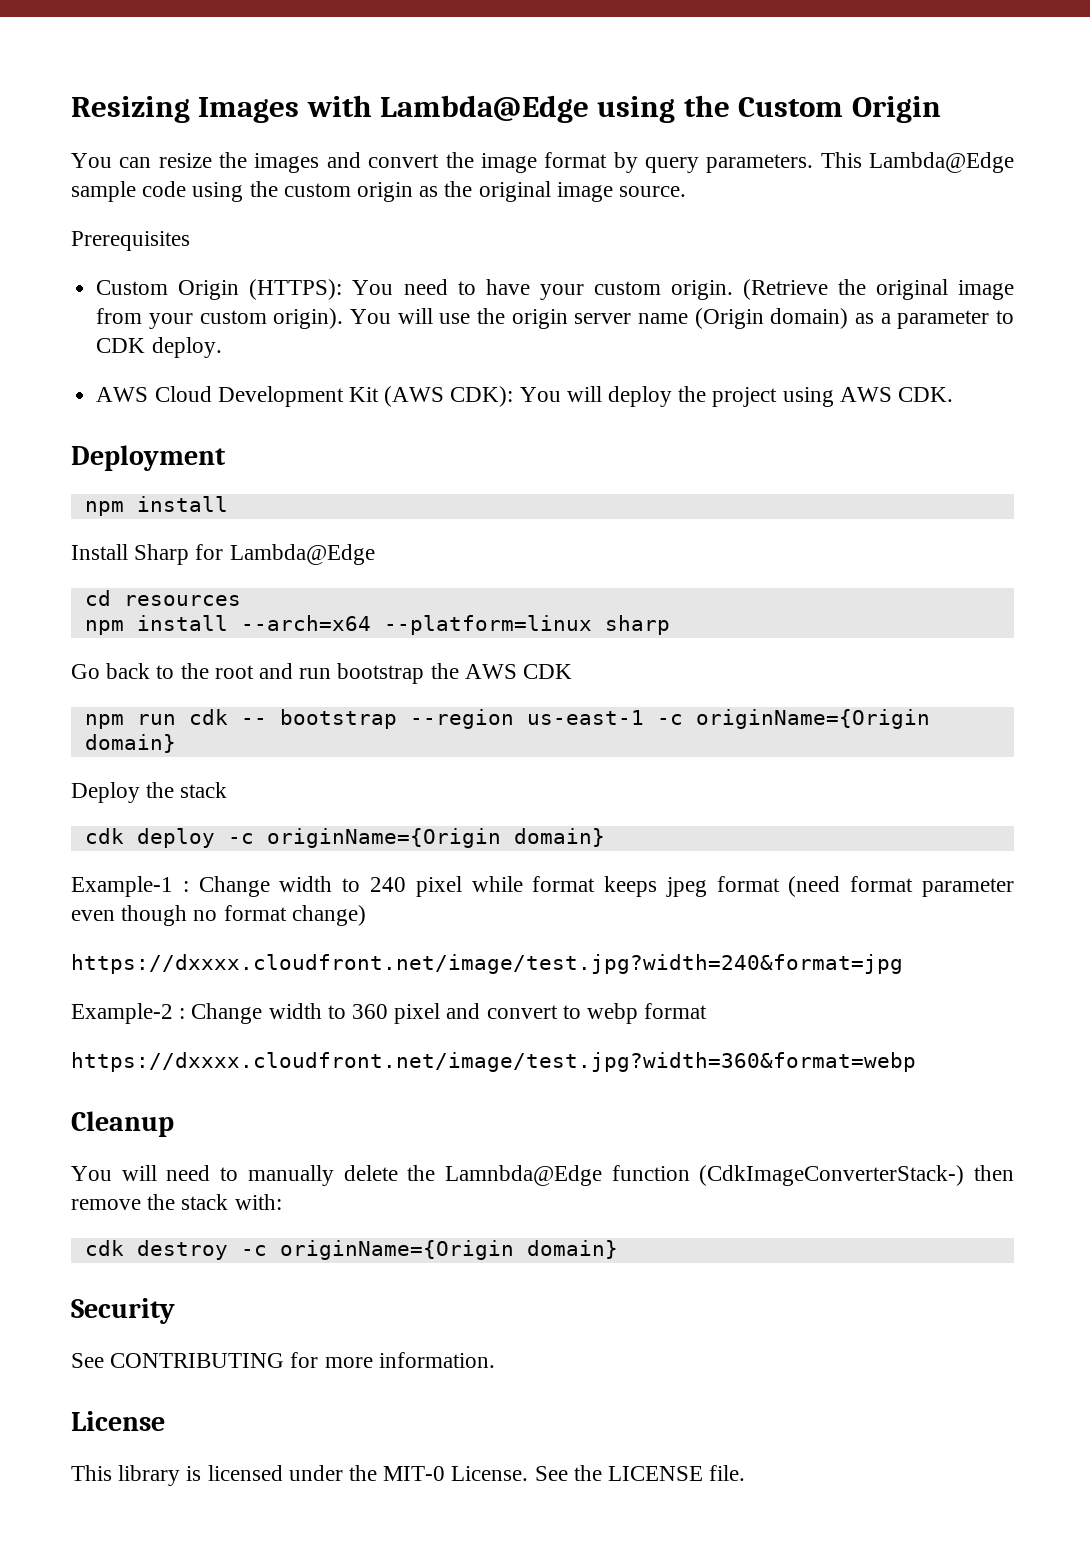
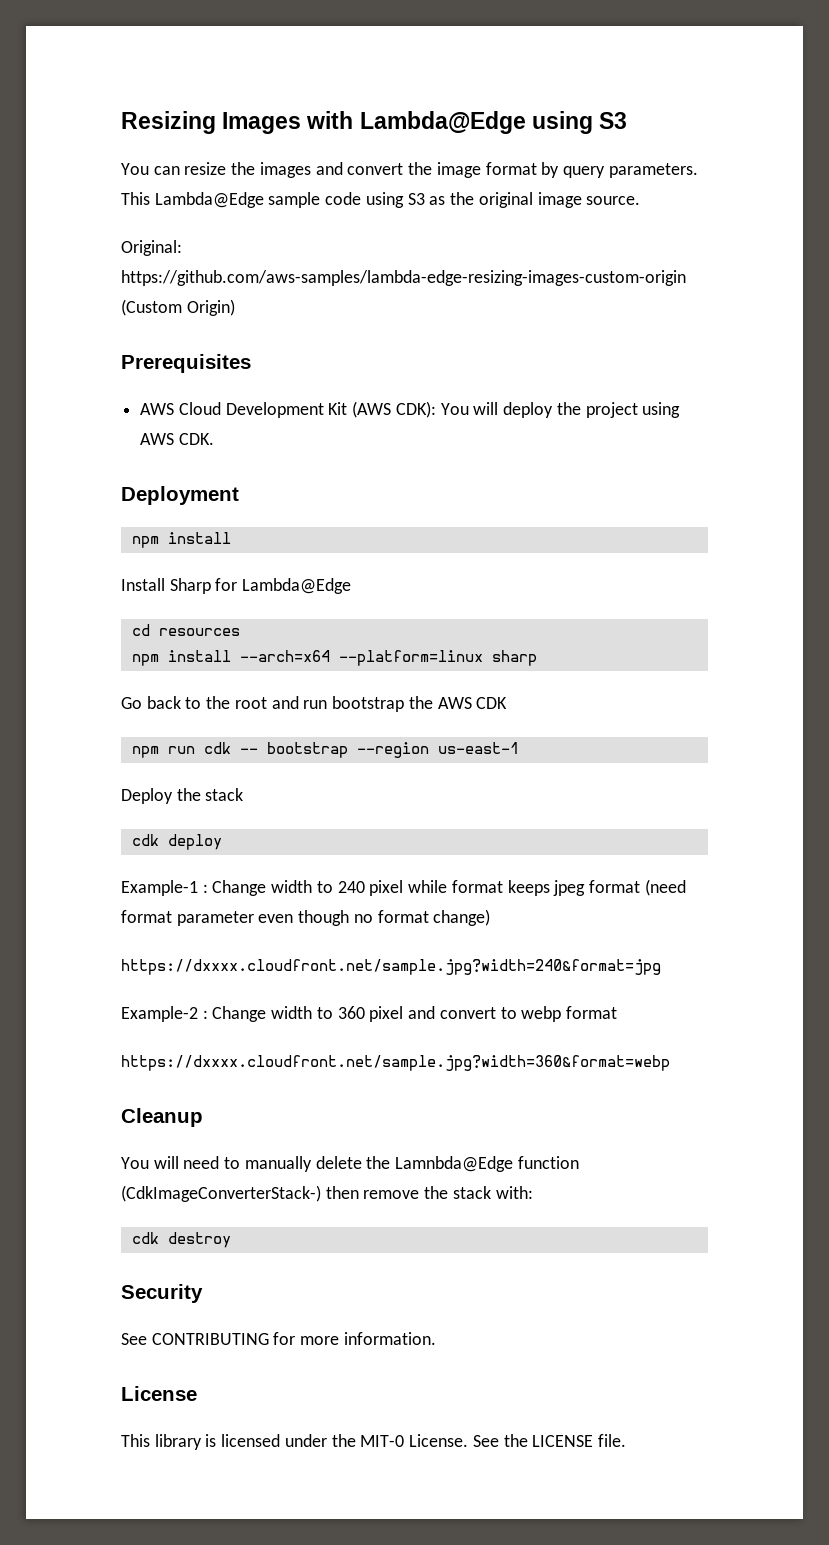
- Resizing Images with Lambda@Edge using the Custom Origin
+ Resizing Images with Lambda@Edge using S3
- This Lambda@Edge sample code using the custom origin as the original image source.
+ This Lambda@Edge sample code using S3 as the original image source.
+ Original: https://github.com/aws-samples/lambda-edge-resizing-images-custom-origin (Custom Origin)
  Prerequisites
- Custom Origin (HTTPS): You need to have your custom origin. (Retrieve the original image from your custom origin). You will use the origin server name (Origin domain) as a parameter to CDK deploy.
- npm run cdk -- bootstrap --region us-east-1 -c originName={Origin domain}
+ npm run cdk -- bootstrap --region us-east-1
- cdk deploy -c originName={Origin domain}
+ cdk deploy
- https://dxxxx.cloudfront.net/image/test.jpg?width=240&format=jpg
+ https://dxxxx.cloudfront.net/sample.jpg?width=240&format=jpg
- https://dxxxx.cloudfront.net/image/test.jpg?width=360&format=webp
+ https://dxxxx.cloudfront.net/sample.jpg?width=360&format=webp
- cdk destroy -c originName={Origin domain}
+ cdk destroy

